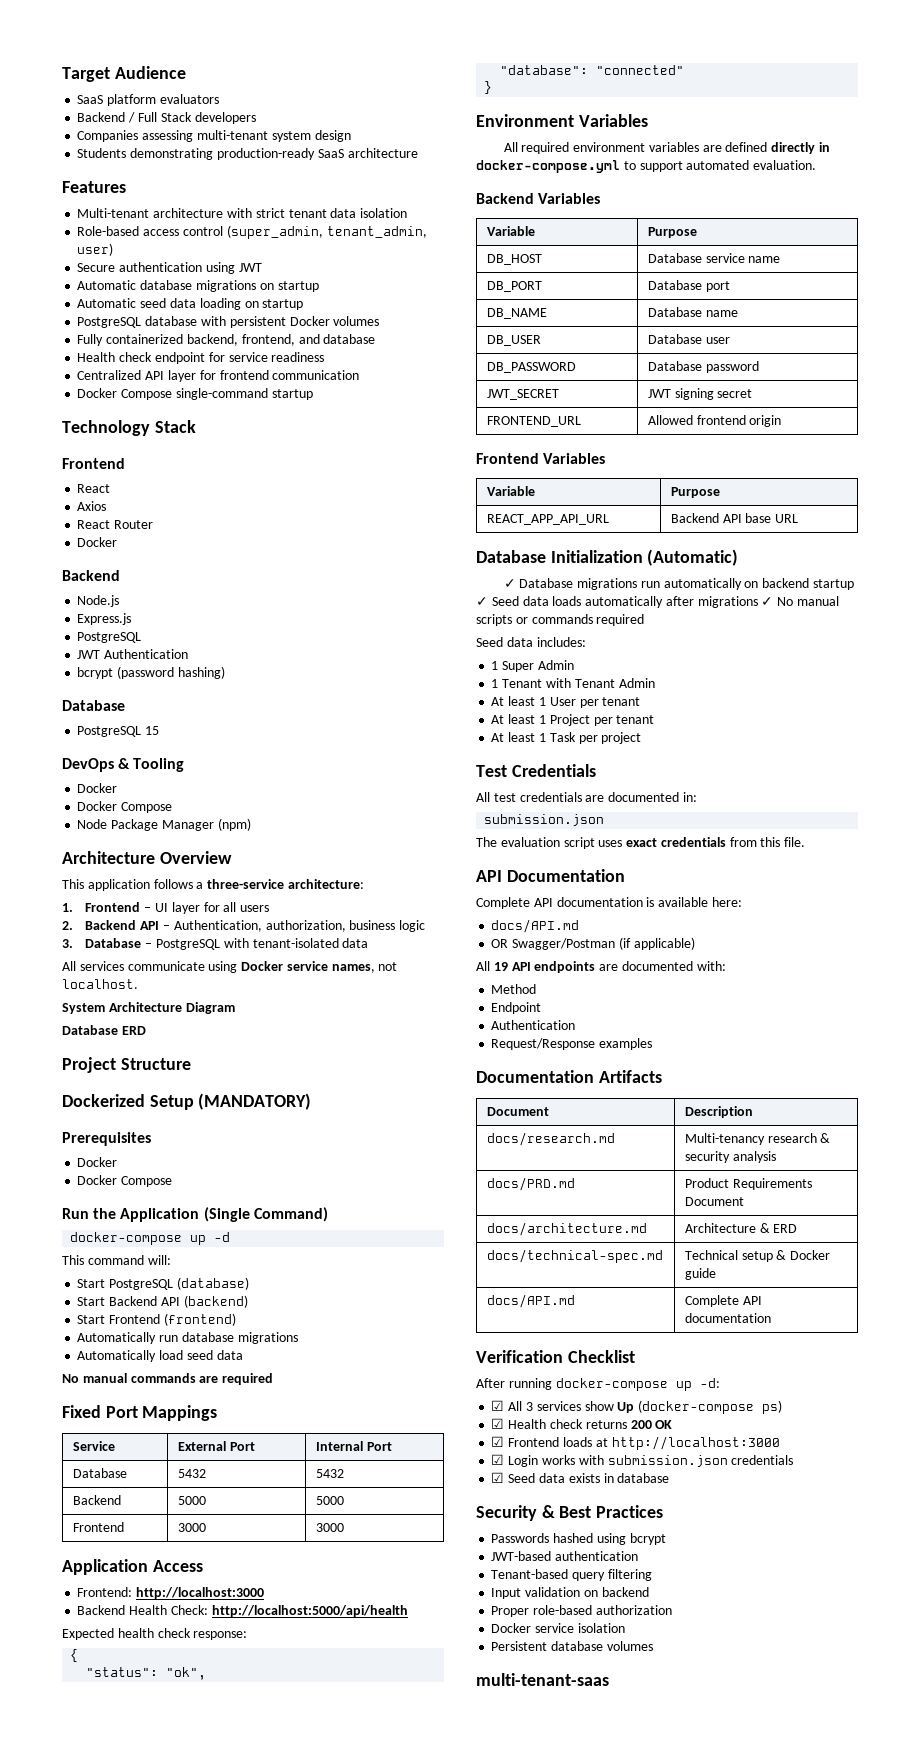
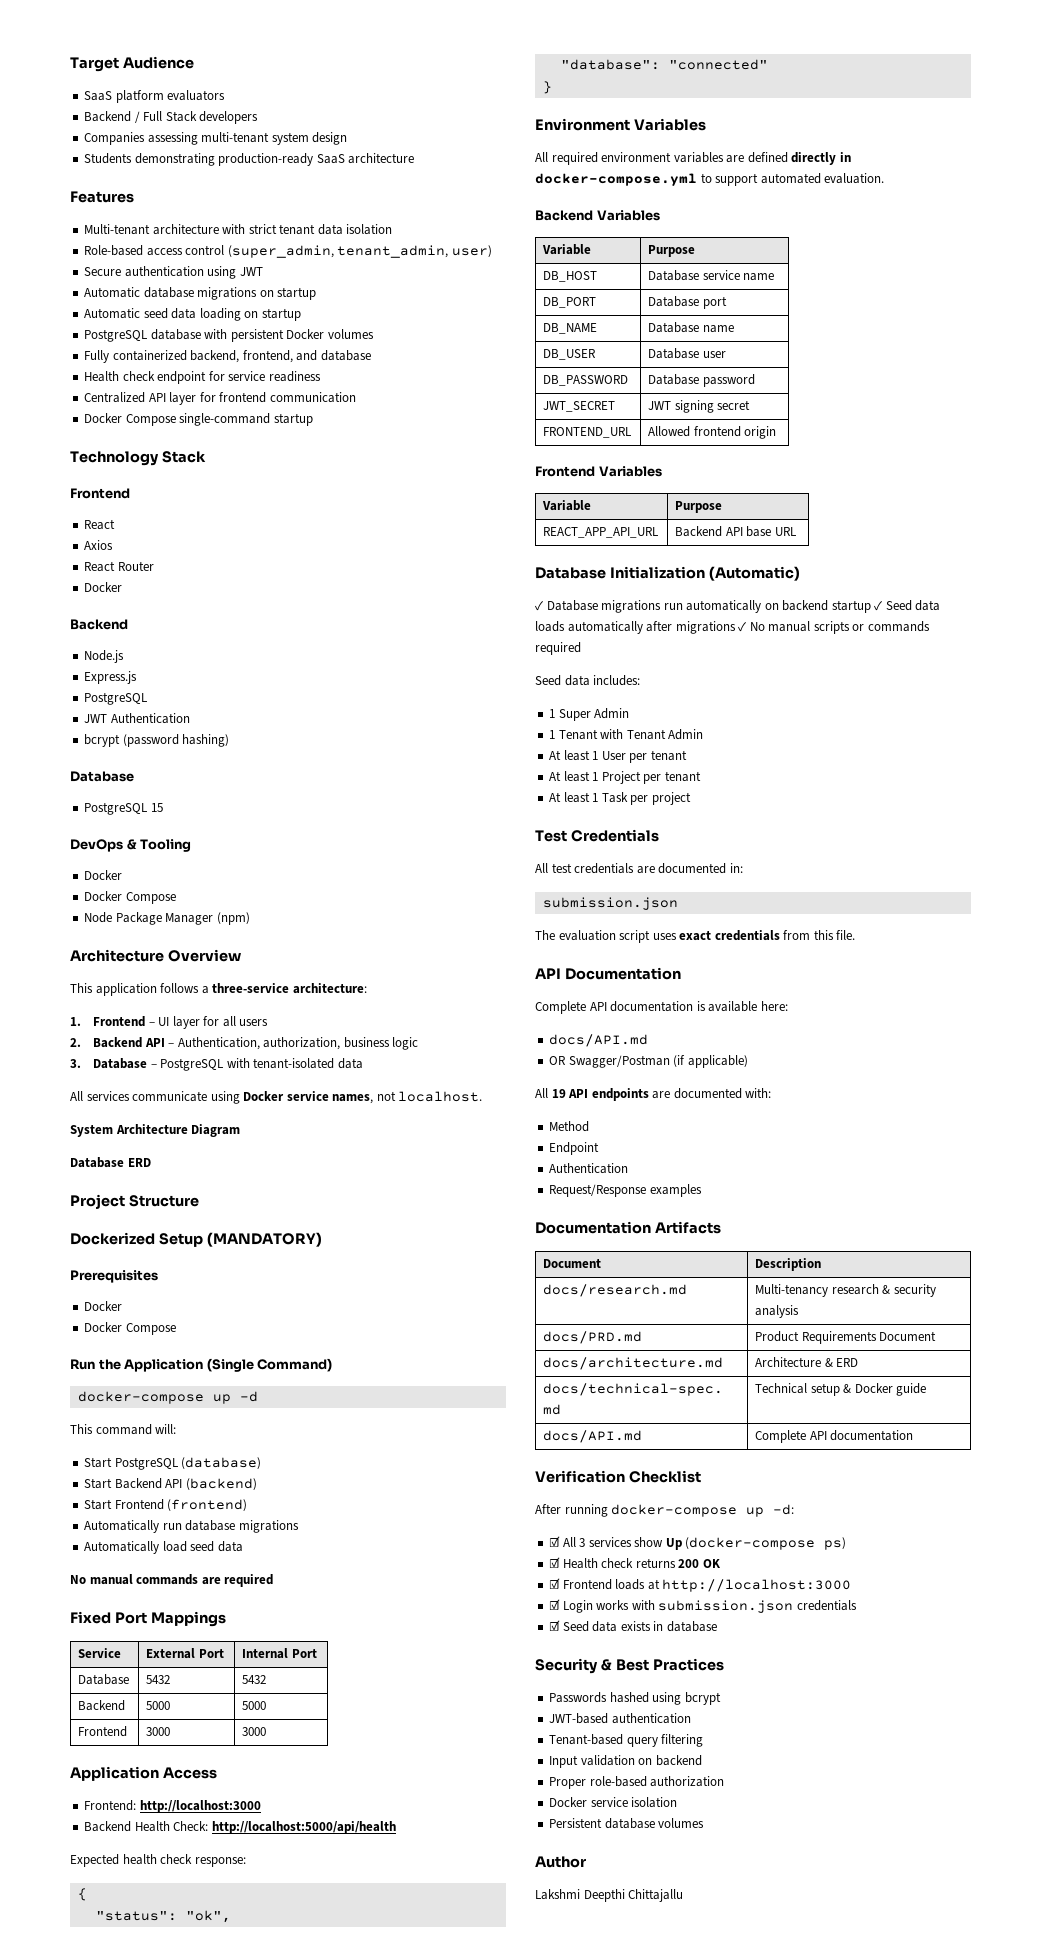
- multi-tenant-saas
+ Author
+ Lakshmi Deepthi Chittajallu

